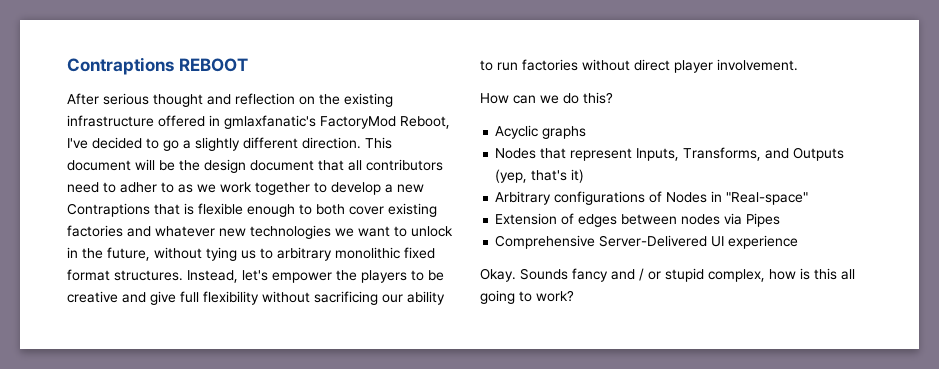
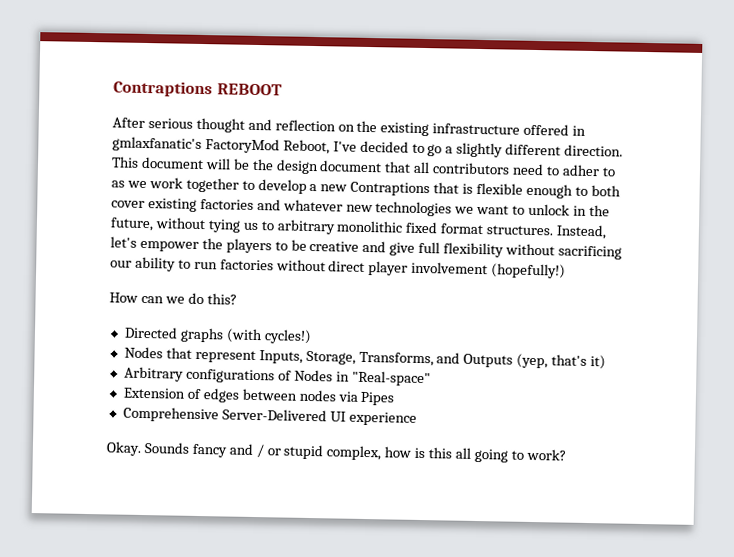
- Instead, let's empower the players to be creative and give full flexibility without sacrificing our ability to run factories without direct player involvement.
+ Instead, let's empower the players to be creative and give full flexibility without sacrificing our ability to run factories without direct player involvement (hopefully!)
- Acyclic graphs
+ Directed graphs (with cycles!)
- Nodes that represent Inputs, Transforms, and Outputs (yep, that's it)
+ Nodes that represent Inputs, Storage, Transforms, and Outputs (yep, that's it)

